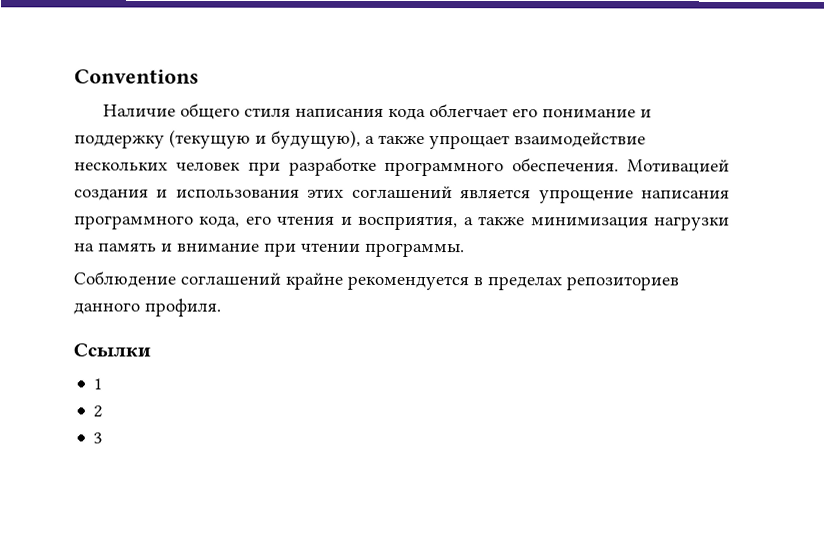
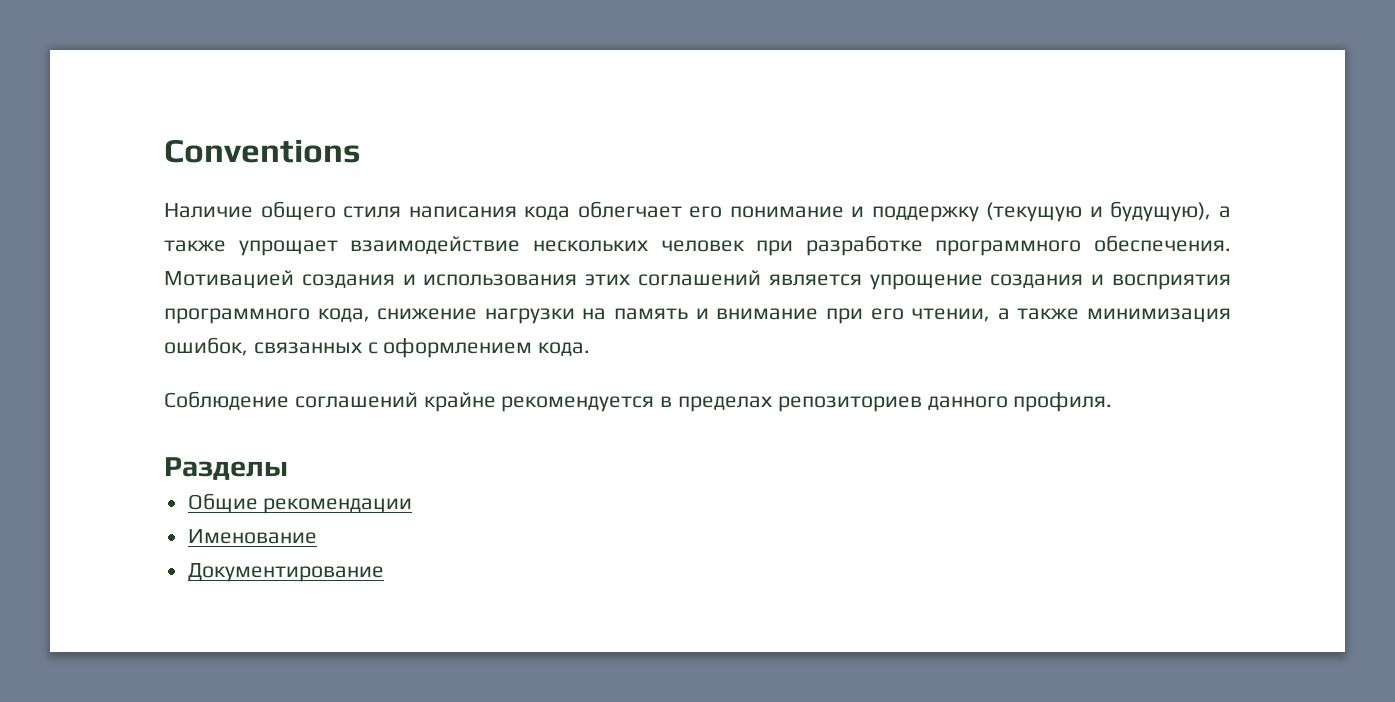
- Мотивацией создания и использования этих соглашений является упрощение написания программного кода, его чтения и восприятия, а также минимизация нагрузки на память и внимание при чтении программы.
+ Мотивацией создания и использования этих соглашений является упрощение создания и восприятия программного кода, снижение нагрузки на память и внимание при его чтении, а также минимизация ошибок, связанных с оформлением кода.
- Ссылки
- 1
- 2
- 3
+ Разделы
+ Общие рекомендации
+ Именование
+ Документирование

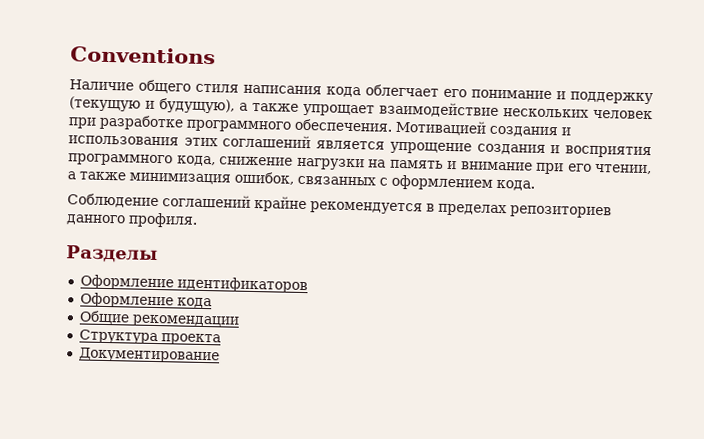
+ Оформление идентификаторов
+ Оформление кода
- Именование
+ Структура проекта

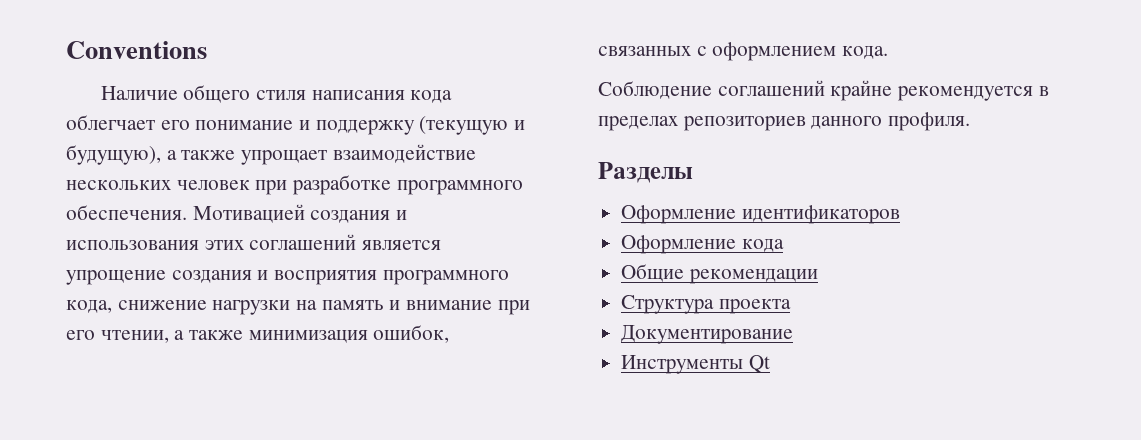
+ Инструменты Qt

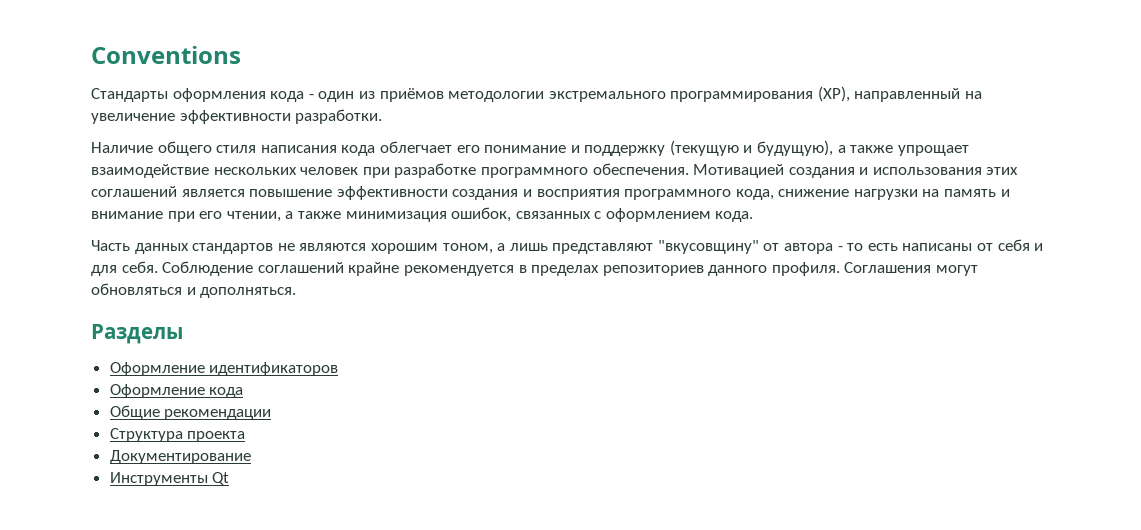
+ Стандарты оформления кода - один из приёмов методологии экстремального программирования (XP), направленный на увеличение эффективности разработки.
- Мотивацией создания и использования этих соглашений является упрощение создания и восприятия программного кода, снижение нагрузки на память и внимание при его чтении, а также минимизация ошибок, связанных с оформлением кода.
+ Мотивацией создания и использования этих соглашений является повышение эффективности создания и восприятия программного кода, снижение нагрузки на память и внимание при его чтении, а также минимизация ошибок, связанных с оформлением кода.
+ Часть данных стандартов не являются хорошим тоном, а лишь представляют "вкусовщину" от автора - то есть написаны от себя и для себя.
+ Соглашения могут обновляться и дополняться.

